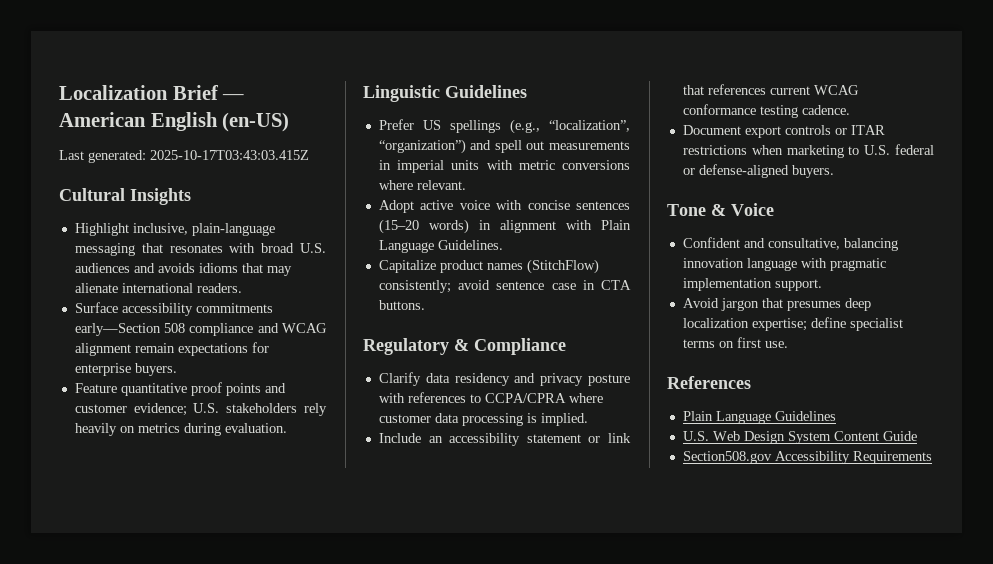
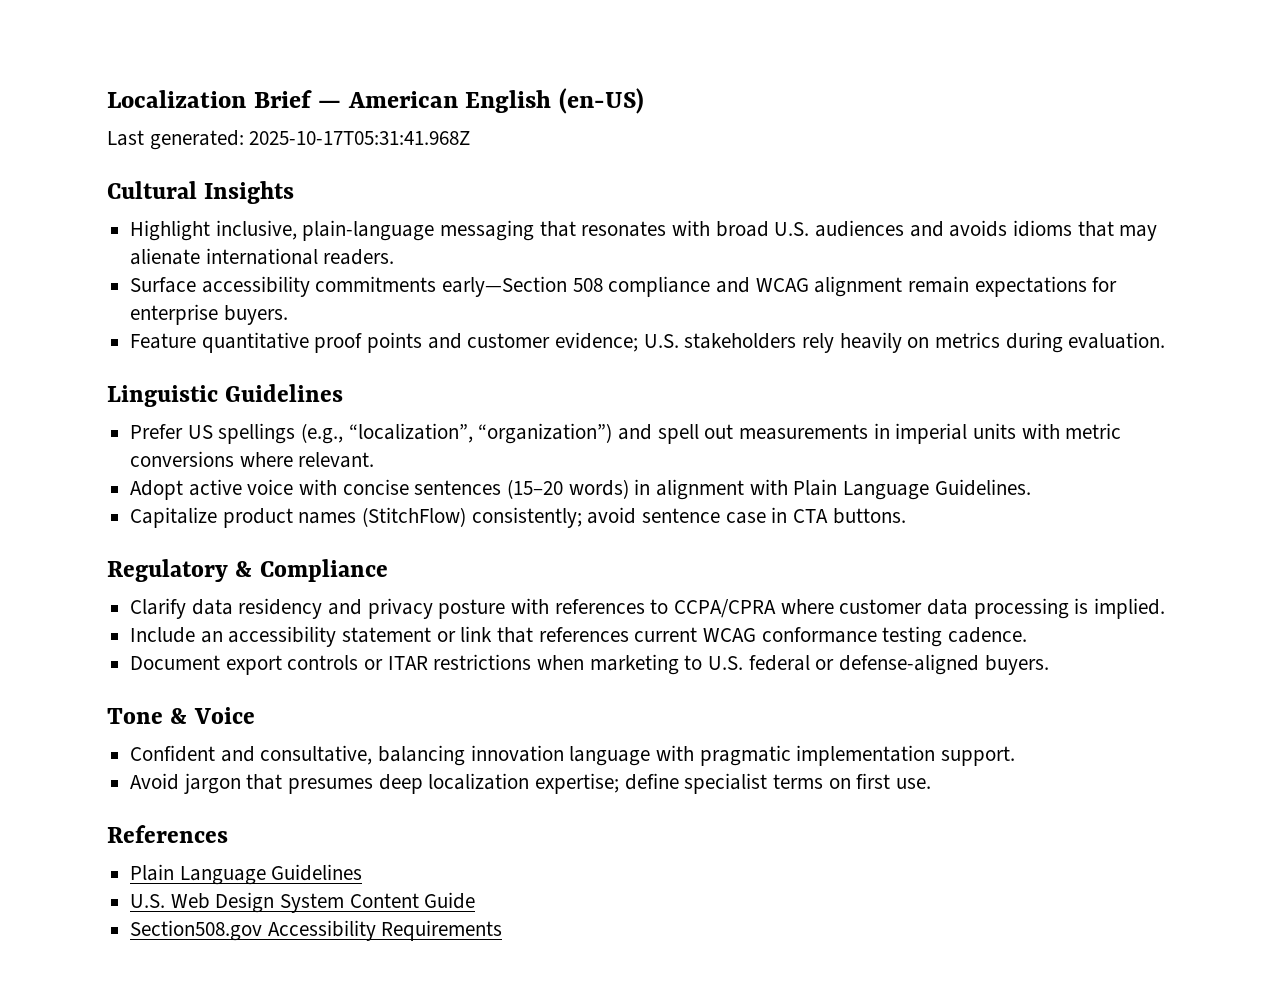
- Last generated: 2025-10-17T03:43:03.415Z
+ Last generated: 2025-10-17T05:31:41.968Z

